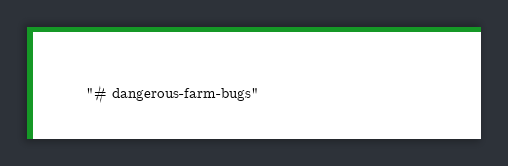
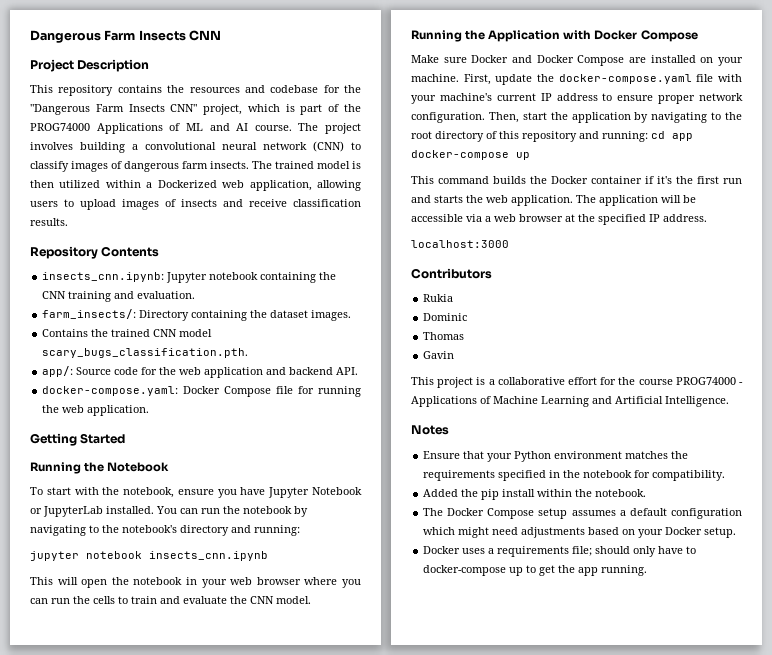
- "# dangerous-farm-bugs"
+ Dangerous Farm Insects CNN
+ Project Description
+ This repository contains the resources and codebase for the "Dangerous Farm Insects CNN" project, which is part of the PROG74000 Applications of ML and AI course. The project involves building a convolutional neural network (CNN) to classify images of dangerous farm insects. The trained model is then utilized within a Dockerized web application, allowing users to upload images of insects and receive classification results.
+ Repository Contents
+ insects_cnn.ipynb: Jupyter notebook containing the CNN training and evaluation.
+ farm_insects/: Directory containing the dataset images.
+ Contains the trained CNN model scary_bugs_classification.pth.
+ app/: Source code for the web application and backend API.
+ docker-compose.yaml: Docker Compose file for running the web application.
+ Getting Started
+ Running the Notebook
+ To start with the notebook, ensure you have Jupyter Notebook or JupyterLab installed. You can run the notebook by navigating to the notebook's directory and running:
+ jupyter notebook insects_cnn.ipynb
+ This will open the notebook in your web browser where you can run the cells to train and evaluate the CNN model.
+ Running the Application with Docker Compose
+ Make sure Docker and Docker Compose are installed on your machine. First, update the docker-compose.yaml file with your machine's current IP address to ensure proper network configuration. Then, start the application by navigating to the root directory of this repository and running: cd app docker-compose up
+ This command builds the Docker container if it's the first run and starts the web application. The application will be accessible via a web browser at the specified IP address.
+ localhost:3000
+ Contributors
+ Rukia
+ Dominic
+ Thomas
+ Gavin
+ This project is a collaborative effort for the course PROG74000 - Applications of Machine Learning and Artificial Intelligence.
+ Notes
+ Ensure that your Python environment matches the requirements specified in the notebook for compatibility.
+ Added the pip install within the notebook.
+ The Docker Compose setup assumes a default configuration which might need adjustments based on your Docker setup.
+ Docker uses a requirements file; should only have to docker-compose up to get the app running.

